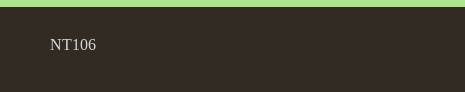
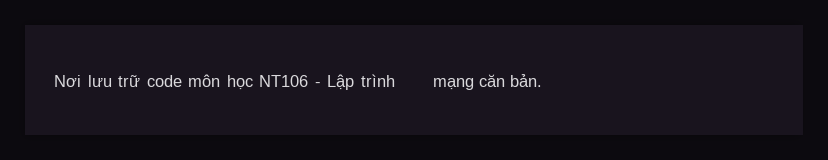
- NT106
+ Nơi lưu trữ code môn học NT106 - Lập trình mạng căn bản.

